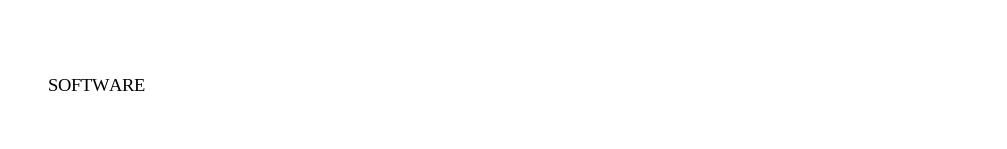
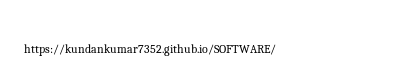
- SOFTWARE
+ https://kundankumar7352.github.io/SOFTWARE/

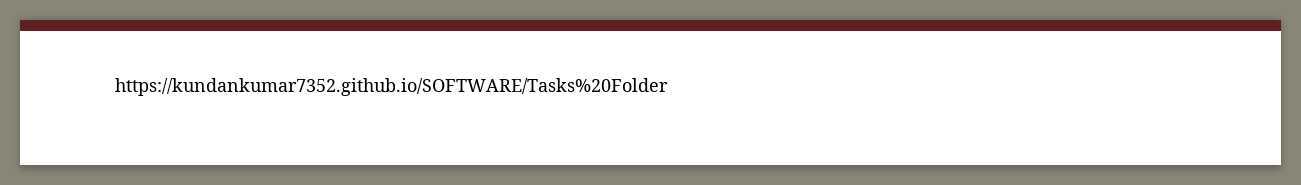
- https://kundankumar7352.github.io/SOFTWARE/
+ https://kundankumar7352.github.io/SOFTWARE/Tasks%20Folder

